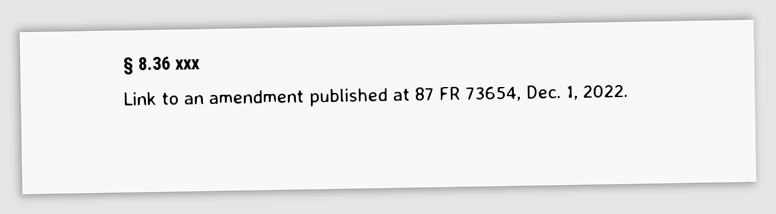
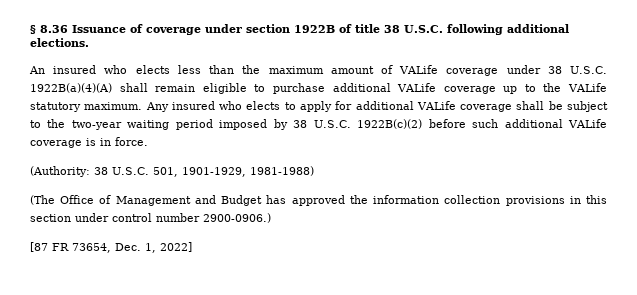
- § 8.36 xxx
- Link to an amendment published at 87 FR 73654, Dec. 1, 2022.
+ § 8.36 Issuance of coverage under section 1922B of title 38 U.S.C. following additional elections.
+ An insured who elects less than the maximum amount of VALife coverage under 38 U.S.C. 1922B(a)(4)(A) shall remain eligible to purchase additional VALife coverage up to the VALife statutory maximum. Any insured who elects to apply for additional VALife coverage shall be subject to the two-year waiting period imposed by 38 U.S.C. 1922B(c)(2) before such additional VALife coverage is in force.
+ (Authority: 38 U.S.C. 501, 1901-1929, 1981-1988)
+ (The Office of Management and Budget has approved the information collection provisions in this section under control number 2900-0906.)
+ [87 FR 73654, Dec. 1, 2022]

